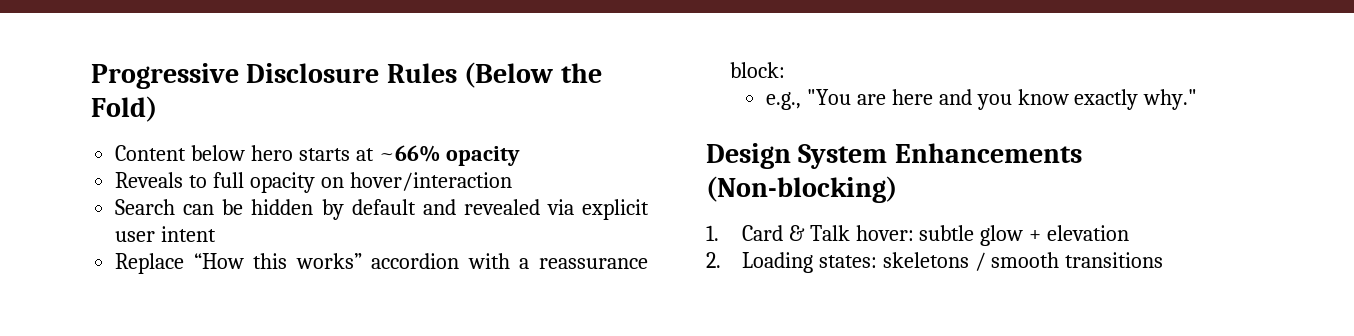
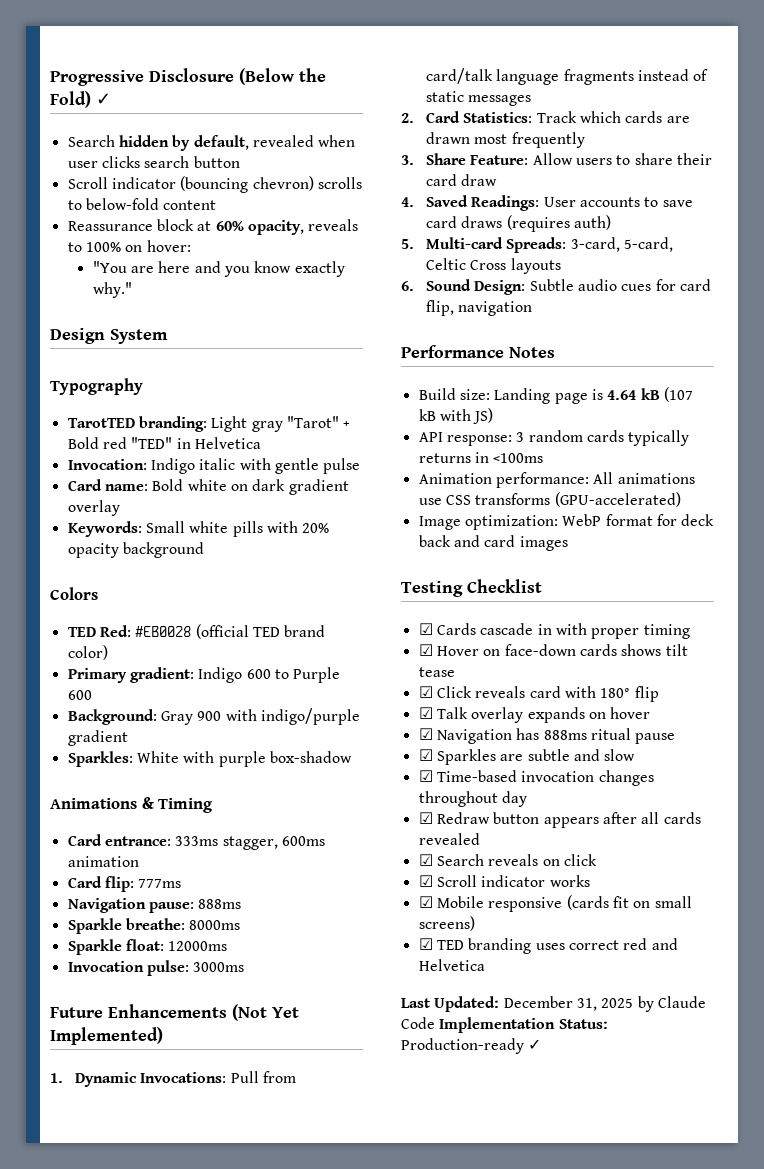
- Progressive Disclosure Rules (Below the Fold)
- Content below hero starts at ~66% opacity
- Reveals to full opacity on hover/interaction
- Search can be hidden by default and revealed via explicit user intent
- Replace “How this works” accordion with a reassurance block:
- e.g., "You are here and you know exactly why."
+ Progressive Disclosure (Below the Fold) ✓
+ Search hidden by default, revealed when user clicks search button
+ Scroll indicator (bouncing chevron) scrolls to below-fold content
+ Reassurance block at 60% opacity, reveals to 100% on hover:
+ "You are here and you know exactly why."
- Design System Enhancements (Non-blocking)
- 1. Card & Talk hover: subtle glow + elevation
- 2. Loading states: skeletons / smooth transitions
+ Design System
+ Typography
+ TarotTED branding: Light gray "Tarot" + Bold red "TED" in Helvetica
+ Invocation: Indigo italic with gentle pulse
+ Card name: Bold white on dark gradient overlay
+ Keywords: Small white pills with 20% opacity background
+ Colors
+ TED Red: #EB0028 (official TED brand color)
+ Primary gradient: Indigo 600 to Purple 600
+ Background: Gray 900 with indigo/purple gradient
+ Sparkles: White with purple box-shadow
+ Animations & Timing
+ Card entrance: 333ms stagger, 600ms animation
+ Card flip: 777ms
+ Navigation pause: 888ms
+ Sparkle breathe: 8000ms
+ Sparkle float: 12000ms
+ Invocation pulse: 3000ms
+ Future Enhancements (Not Yet Implemented)
+ 1. Dynamic Invocations: Pull from card/talk language fragments instead of static messages
+ 2. Card Statistics: Track which cards are drawn most frequently
+ 3. Share Feature: Allow users to share their card draw
+ 4. Saved Readings: User accounts to save card draws (requires auth)
+ 5. Multi-card Spreads: 3-card, 5-card, Celtic Cross layouts
+ 6. Sound Design: Subtle audio cues for card flip, navigation
+ Performance Notes
+ Build size: Landing page is 4.64 kB (107 kB with JS)
+ API response: 3 random cards typically returns in <100ms
+ Animation performance: All animations use CSS transforms (GPU-accelerated)
+ Image optimization: WebP format for deck back and card images
+ Testing Checklist
+ ☑ Cards cascade in with proper timing
+ ☑ Hover on face-down cards shows tilt tease
+ ☑ Click reveals card with 180° flip
+ ☑ Talk overlay expands on hover
+ ☑ Navigation has 888ms ritual pause
+ ☑ Sparkles are subtle and slow
+ ☑ Time-based invocation changes throughout day
+ ☑ Redraw button appears after all cards revealed
+ ☑ Search reveals on click
+ ☑ Scroll indicator works
+ ☑ Mobile responsive (cards fit on small screens)
+ ☑ TED branding uses correct red and Helvetica
+ Last Updated: December 31, 2025 by Claude Code Implementation Status: Production-ready ✓

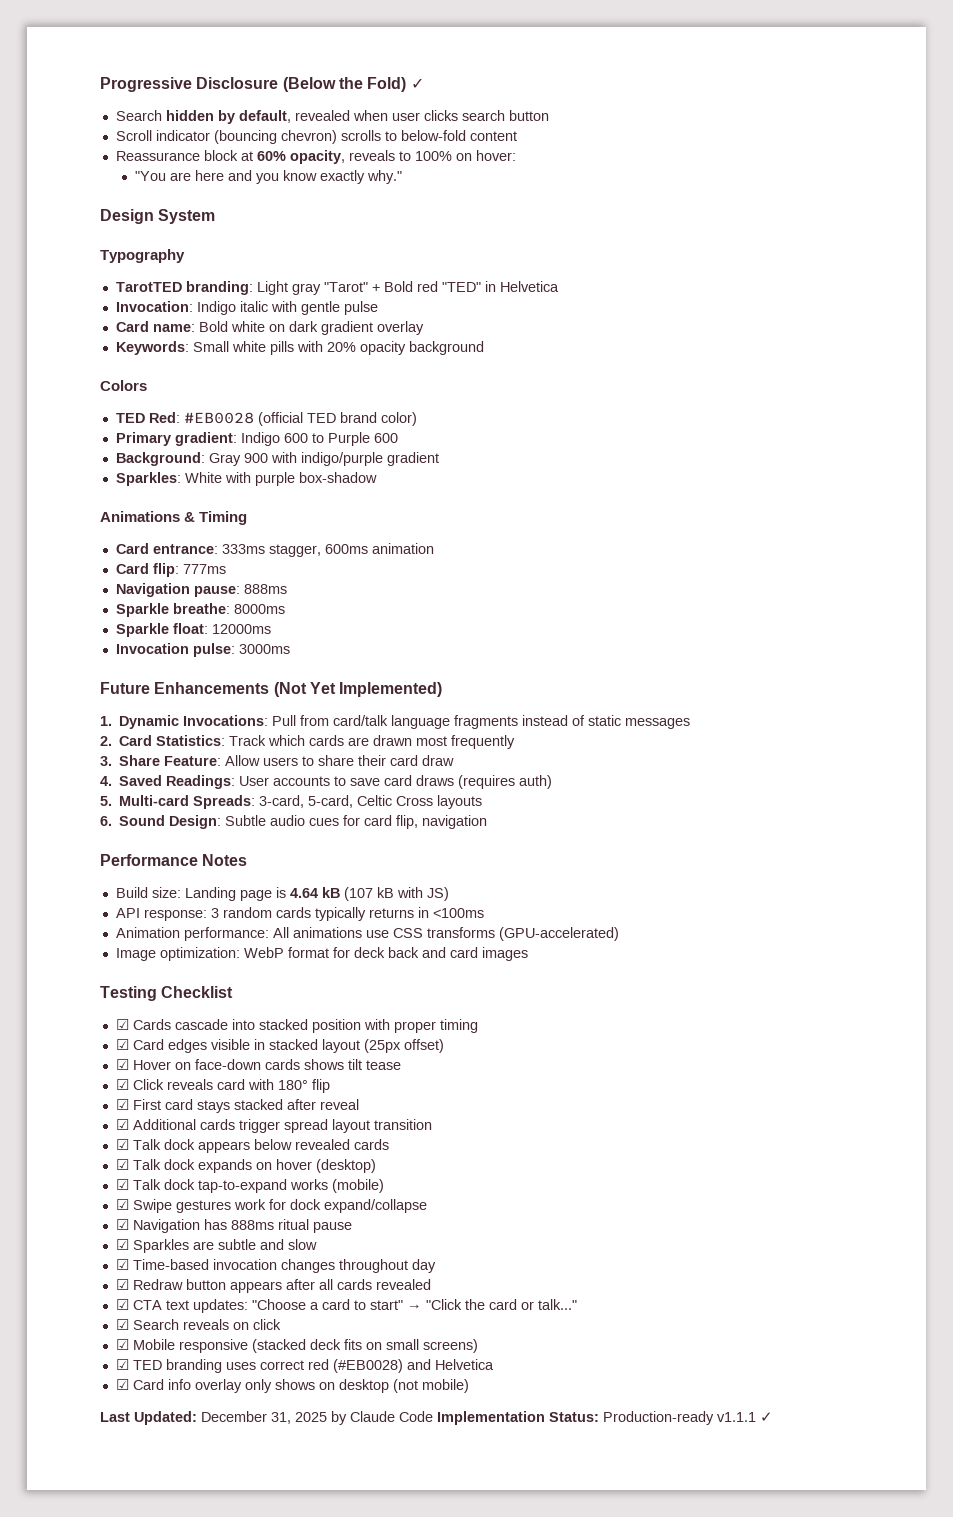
- ☑ Cards cascade in with proper timing
+ ☑ Cards cascade into stacked position with proper timing
+ ☑ Card edges visible in stacked layout (25px offset)
- ☑ Talk overlay expands on hover
+ ☑ First card stays stacked after reveal
+ ☑ Additional cards trigger spread layout transition
+ ☑ Talk dock appears below revealed cards
+ ☑ Talk dock expands on hover (desktop)
+ ☑ Talk dock tap-to-expand works (mobile)
+ ☑ Swipe gestures work for dock expand/collapse
+ ☑ CTA text updates: "Choose a card to start" → "Click the card or talk..."
- ☑ Scroll indicator works
- ☑ Mobile responsive (cards fit on small screens)
+ ☑ Mobile responsive (stacked deck fits on small screens)
- ☑ TED branding uses correct red and Helvetica
+ ☑ TED branding uses correct red (#EB0028) and Helvetica
+ ☑ Card info overlay only shows on desktop (not mobile)
- Last Updated: December 31, 2025 by Claude Code Implementation Status: Production-ready ✓
+ Last Updated: December 31, 2025 by Claude Code Implementation Status: Production-ready v1.1.1 ✓

